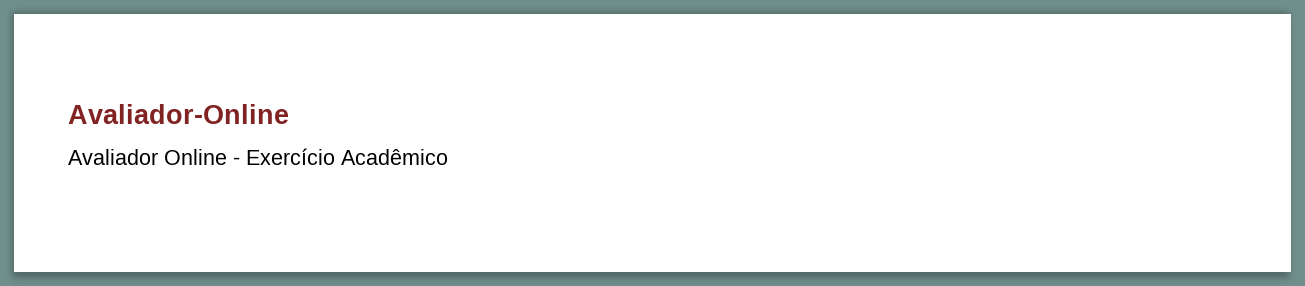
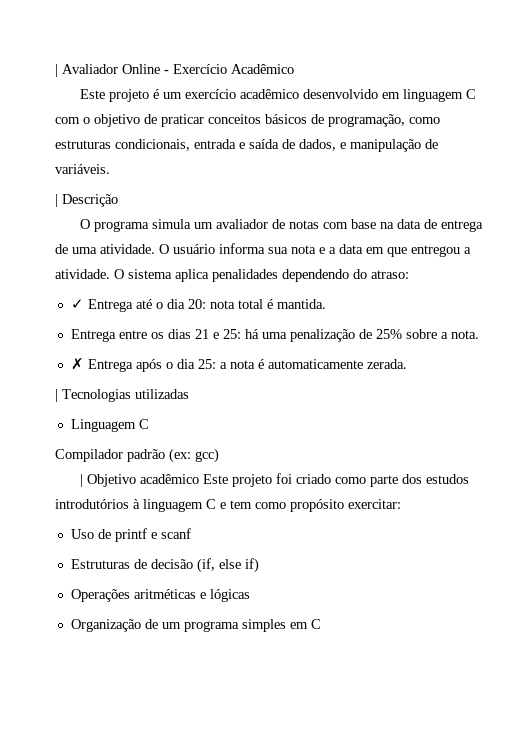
- Avaliador-Online
- Avaliador Online - Exercício Acadêmico
+ | Avaliador Online - Exercício Acadêmico
+ Este projeto é um exercício acadêmico desenvolvido em linguagem C com o objetivo de praticar conceitos básicos de programação, como estruturas condicionais, entrada e saída de dados, e manipulação de variáveis.
+ | Descrição
+ O programa simula um avaliador de notas com base na data de entrega de uma atividade. O usuário informa sua nota e a data em que entregou a atividade. O sistema aplica penalidades dependendo do atraso:
+ ✓ Entrega até o dia 20: nota total é mantida.
+ Entrega entre os dias 21 e 25: há uma penalização de 25% sobre a nota.
+ ✗ Entrega após o dia 25: a nota é automaticamente zerada.
+ | Tecnologias utilizadas
+ Linguagem C
+ Compilador padrão (ex: gcc)
+ | Objetivo acadêmico Este projeto foi criado como parte dos estudos introdutórios à linguagem C e tem como propósito exercitar:
+ Uso de printf e scanf
+ Estruturas de decisão (if, else if)
+ Operações aritméticas e lógicas
+ Organização de um programa simples em C

